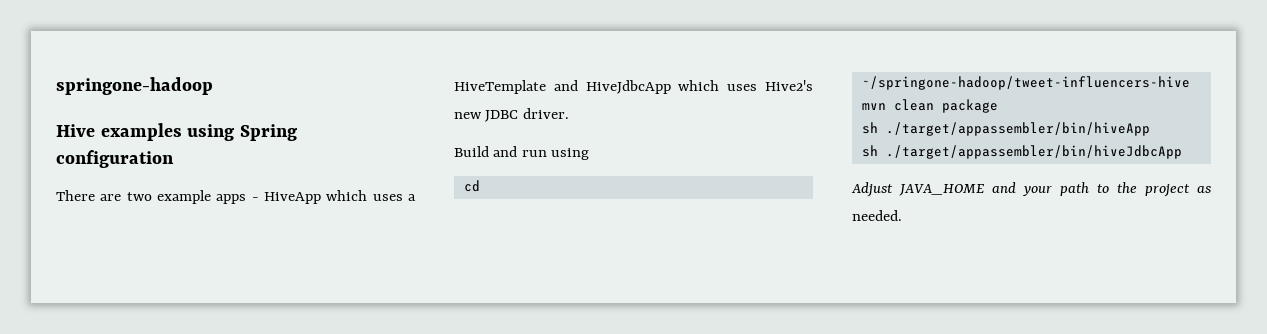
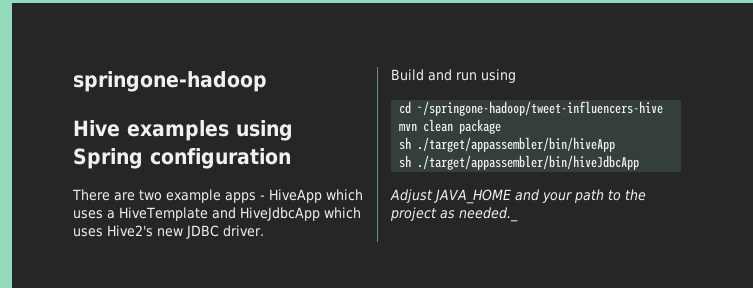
- Adjust JAVA_HOME and your path to the project as needed.
+ Adjust JAVA_HOME and your path to the project as needed._

